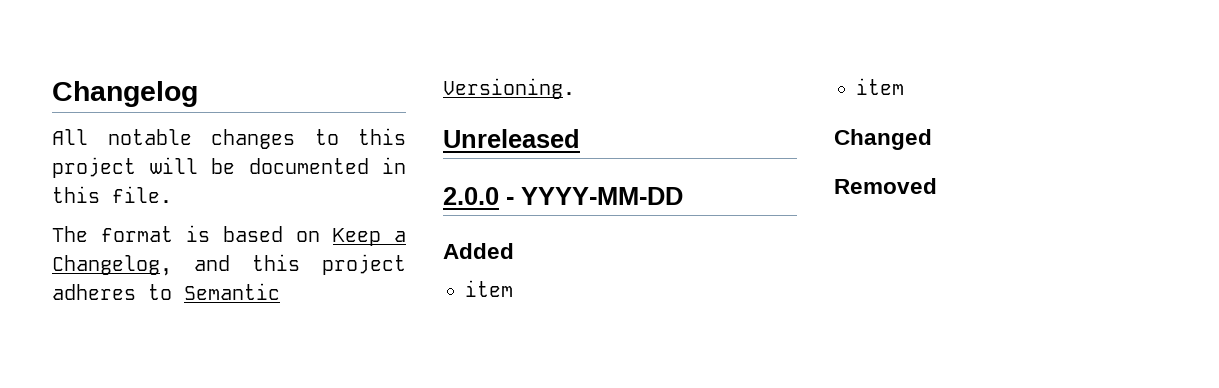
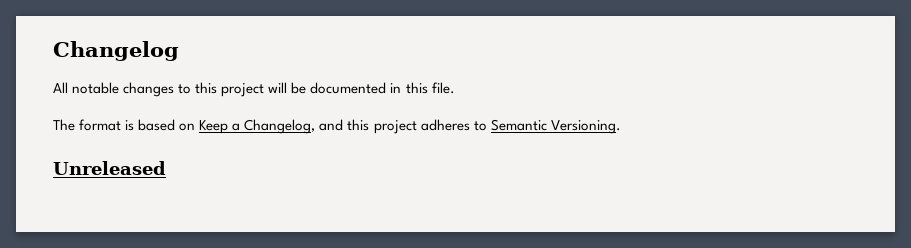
- 2.0.0 - YYYY-MM-DD
- Added
- item
- item
- Changed
- Removed

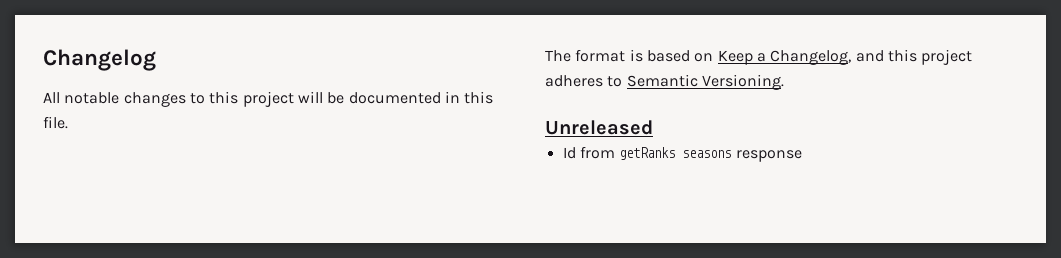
+ Id from getRanks seasons response

